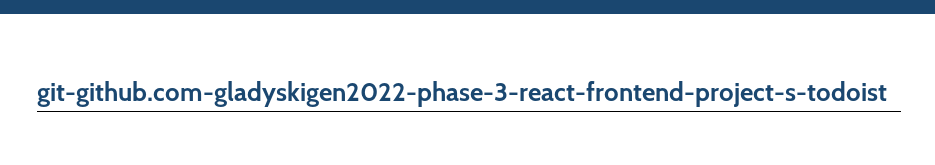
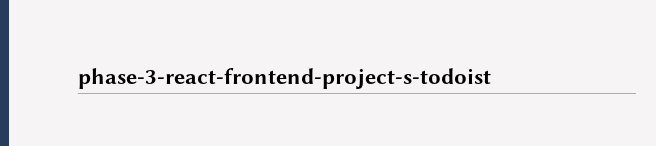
- git-github.com-gladyskigen2022-phase-3-react-frontend-project-s-todoist
+ phase-3-react-frontend-project-s-todoist

